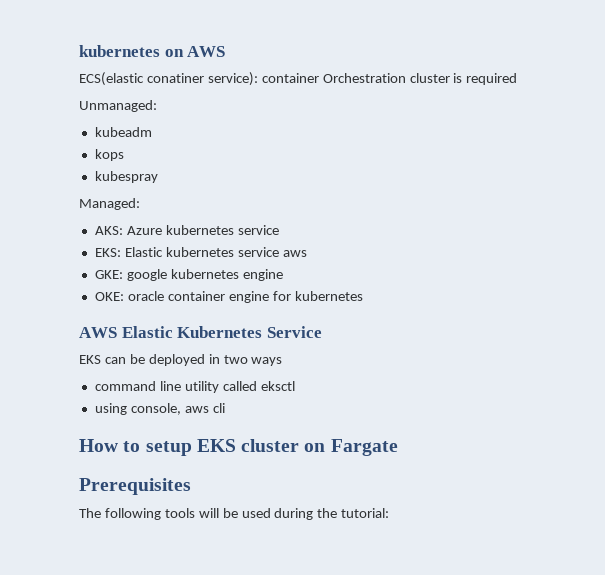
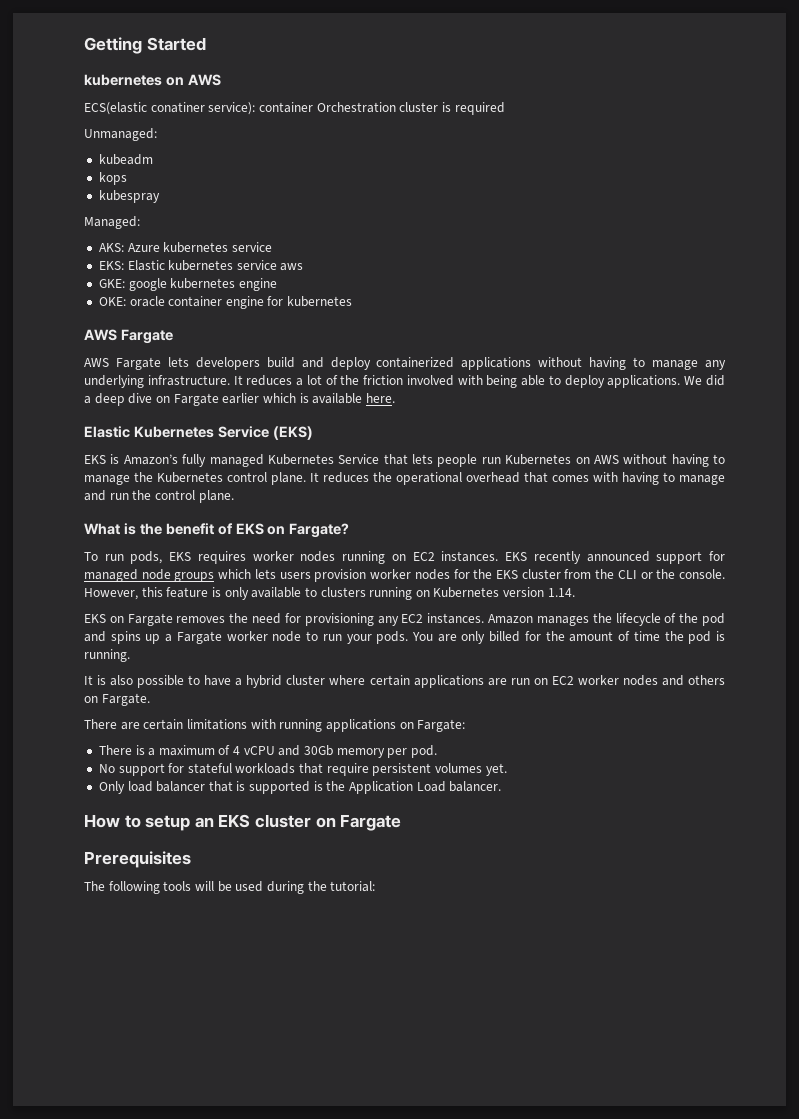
+ Getting Started
  OKE: oracle container engine for kubernetes
- AWS Elastic Kubernetes Service
- EKS can be deployed in two ways
- command line utility called eksctl
- using console, aws cli
+ AWS Fargate
+ AWS Fargate lets developers build and deploy containerized applications without having to manage any underlying infrastructure. It reduces a lot of the friction involved with being able to deploy applications. We did a deep dive on Fargate earlier which is available here.
+ Elastic Kubernetes Service (EKS)
+ EKS is Amazon’s fully managed Kubernetes Service that lets people run Kubernetes on AWS without having to manage the Kubernetes control plane. It reduces the operational overhead that comes with having to manage and run the control plane.
+ What is the benefit of EKS on Fargate?
+ To run pods, EKS requires worker nodes running on EC2 instances. EKS recently announced support for managed node groups which lets users provision worker nodes for the EKS cluster from the CLI or the console. However, this feature is only available to clusters running on Kubernetes version 1.14.
+ EKS on Fargate removes the need for provisioning any EC2 instances. Amazon manages the lifecycle of the pod and spins up a Fargate worker node to run your pods. You are only billed for the amount of time the pod is running.
+ It is also possible to have a hybrid cluster where certain applications are run on EC2 worker nodes and others on Fargate.
+ There are certain limitations with running applications on Fargate:
+ There is a maximum of 4 vCPU and 30Gb memory per pod.
+ No support for stateful workloads that require persistent volumes yet.
+ Only load balancer that is supported is the Application Load balancer.
- How to setup EKS cluster on Fargate
+ How to setup an EKS cluster on Fargate

